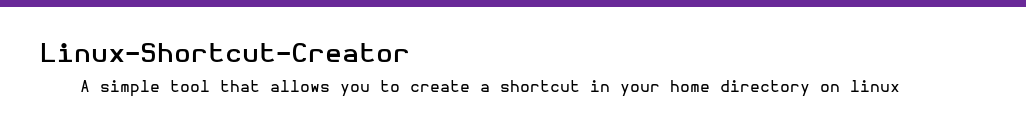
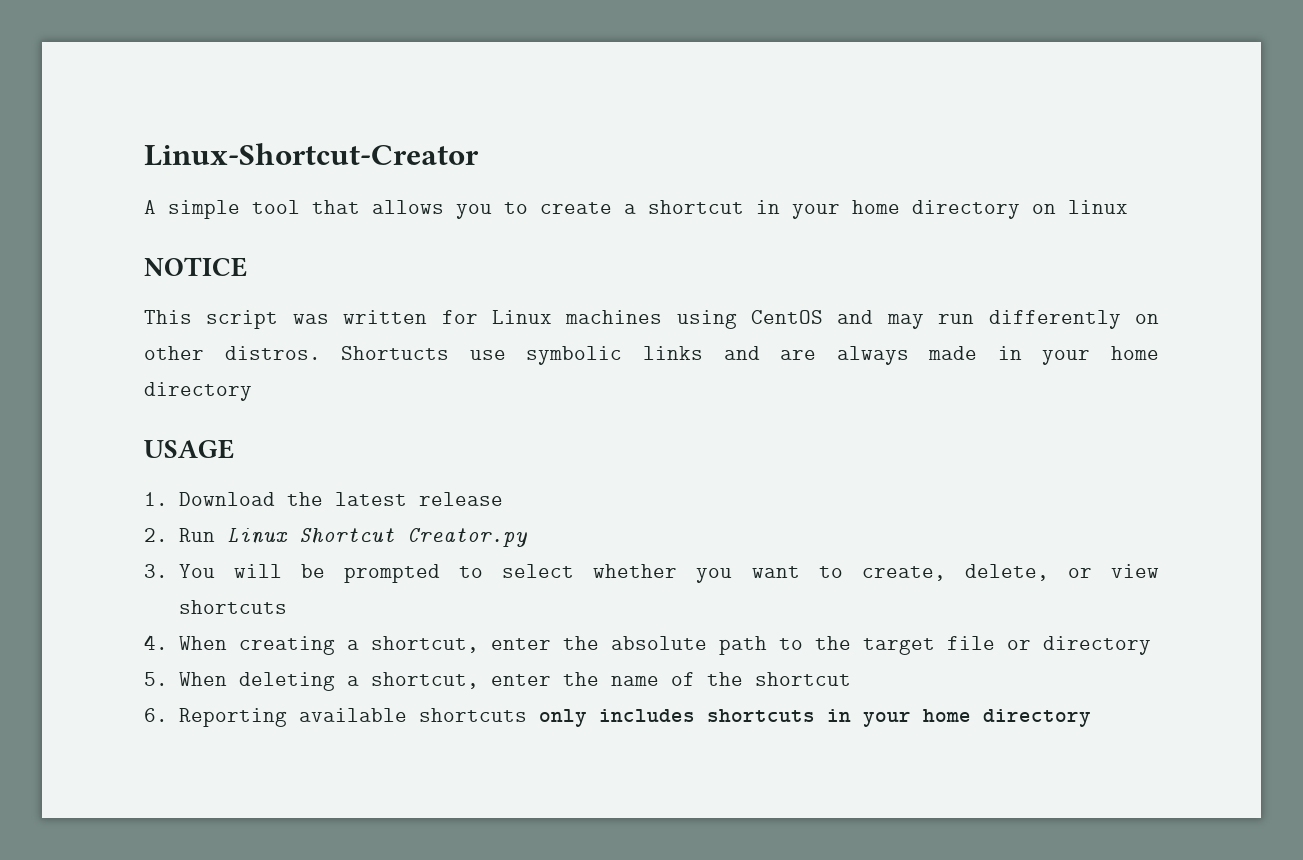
+ NOTICE
+ This script was written for Linux machines using CentOS and may run differently on other distros. Shortucts use symbolic links and are always made in your home directory
+ USAGE
+ 1. Download the latest release
+ 2. Run Linux Shortcut Creator.py
+ 3. You will be prompted to select whether you want to create, delete, or view shortcuts
+ 4. When creating a shortcut, enter the absolute path to the target file or directory
+ 5. When deleting a shortcut, enter the name of the shortcut
+ 6. Reporting available shortcuts only includes shortcuts in your home directory

